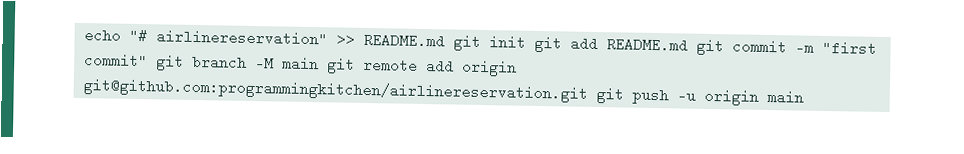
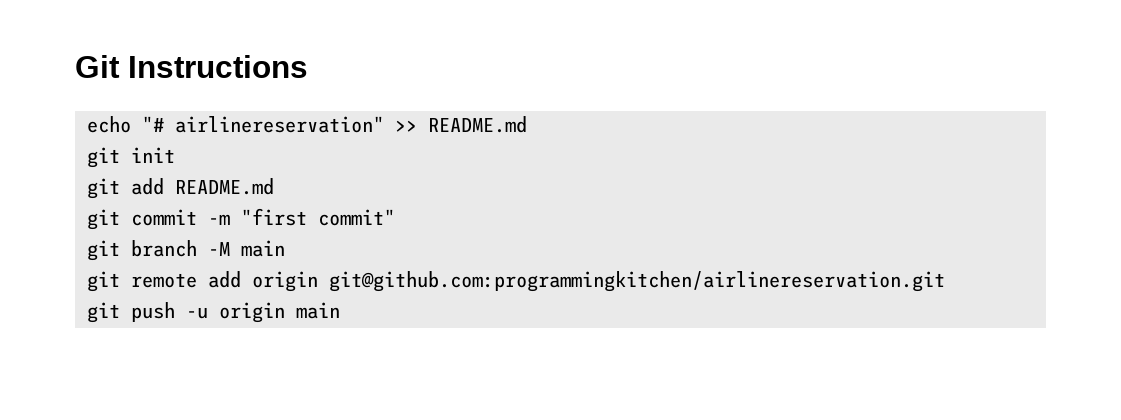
+ Git Instructions
- echo "# airlinereservation" >> README.md git init git add README.md git commit -m "first commit" git branch -M main git remote add origin git@github.com:programmingkitchen/airlinereservation.git git push -u origin main
+ echo "# airlinereservation" >> README.md
+ git init
+ git add README.md
+ git commit -m "first commit"
+ git branch -M main
+ git remote add origin git@github.com:programmingkitchen/airlinereservation.git
+ git push -u origin main

